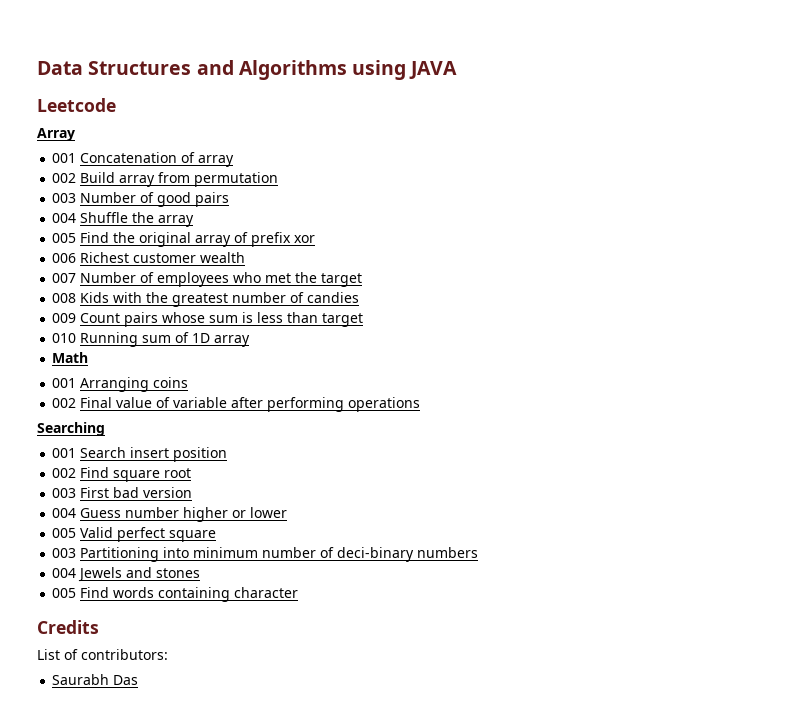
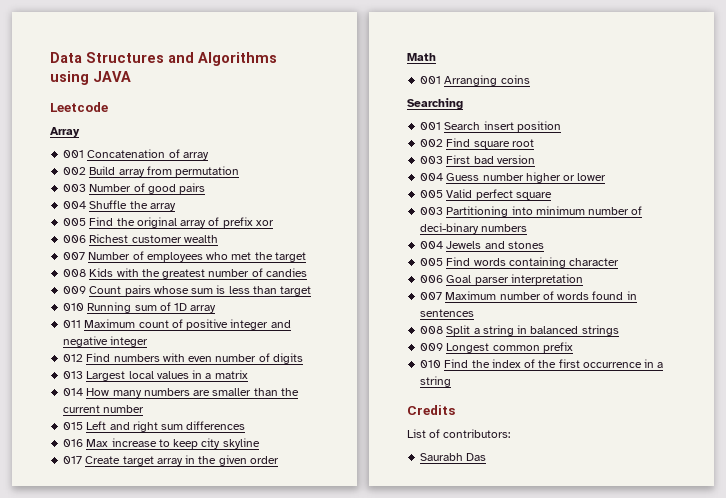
+ 011 Maximum count of positive integer and negative integer
+ 012 Find numbers with even number of digits
+ 013 Largest local values in a matrix
+ 014 How many numbers are smaller than the current number
+ 015 Left and right sum differences
+ 016 Max increase to keep city skyline
+ 017 Create target array in the given order
  Math
  001 Arranging coins
- 002 Final value of variable after performing operations
+ 006 Goal parser interpretation
+ 007 Maximum number of words found in sentences
+ 008 Split a string in balanced strings
+ 009 Longest common prefix
+ 010 Find the index of the first occurrence in a string

